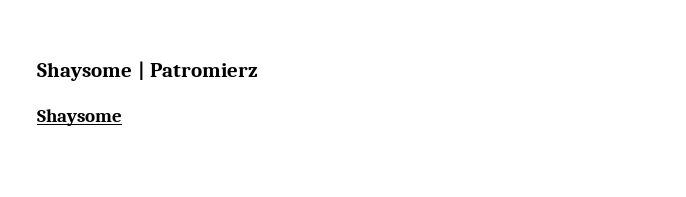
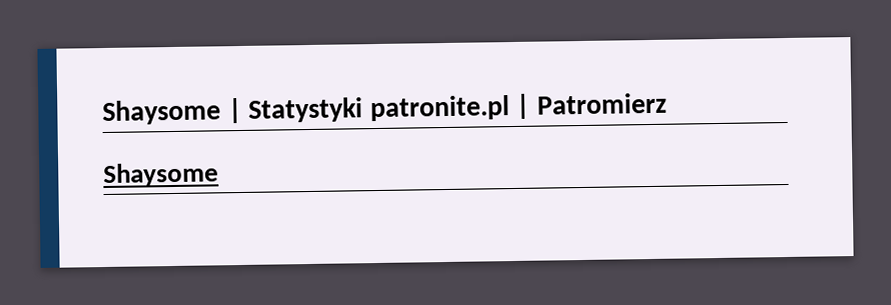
- Shaysome | Patromierz
+ Shaysome | Statystyki patronite.pl | Patromierz

